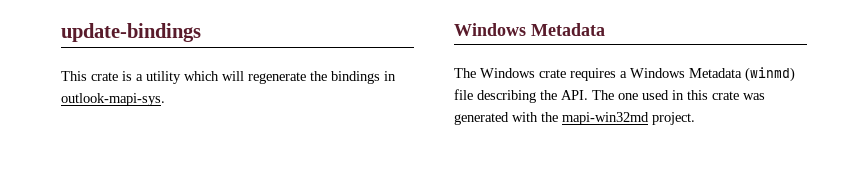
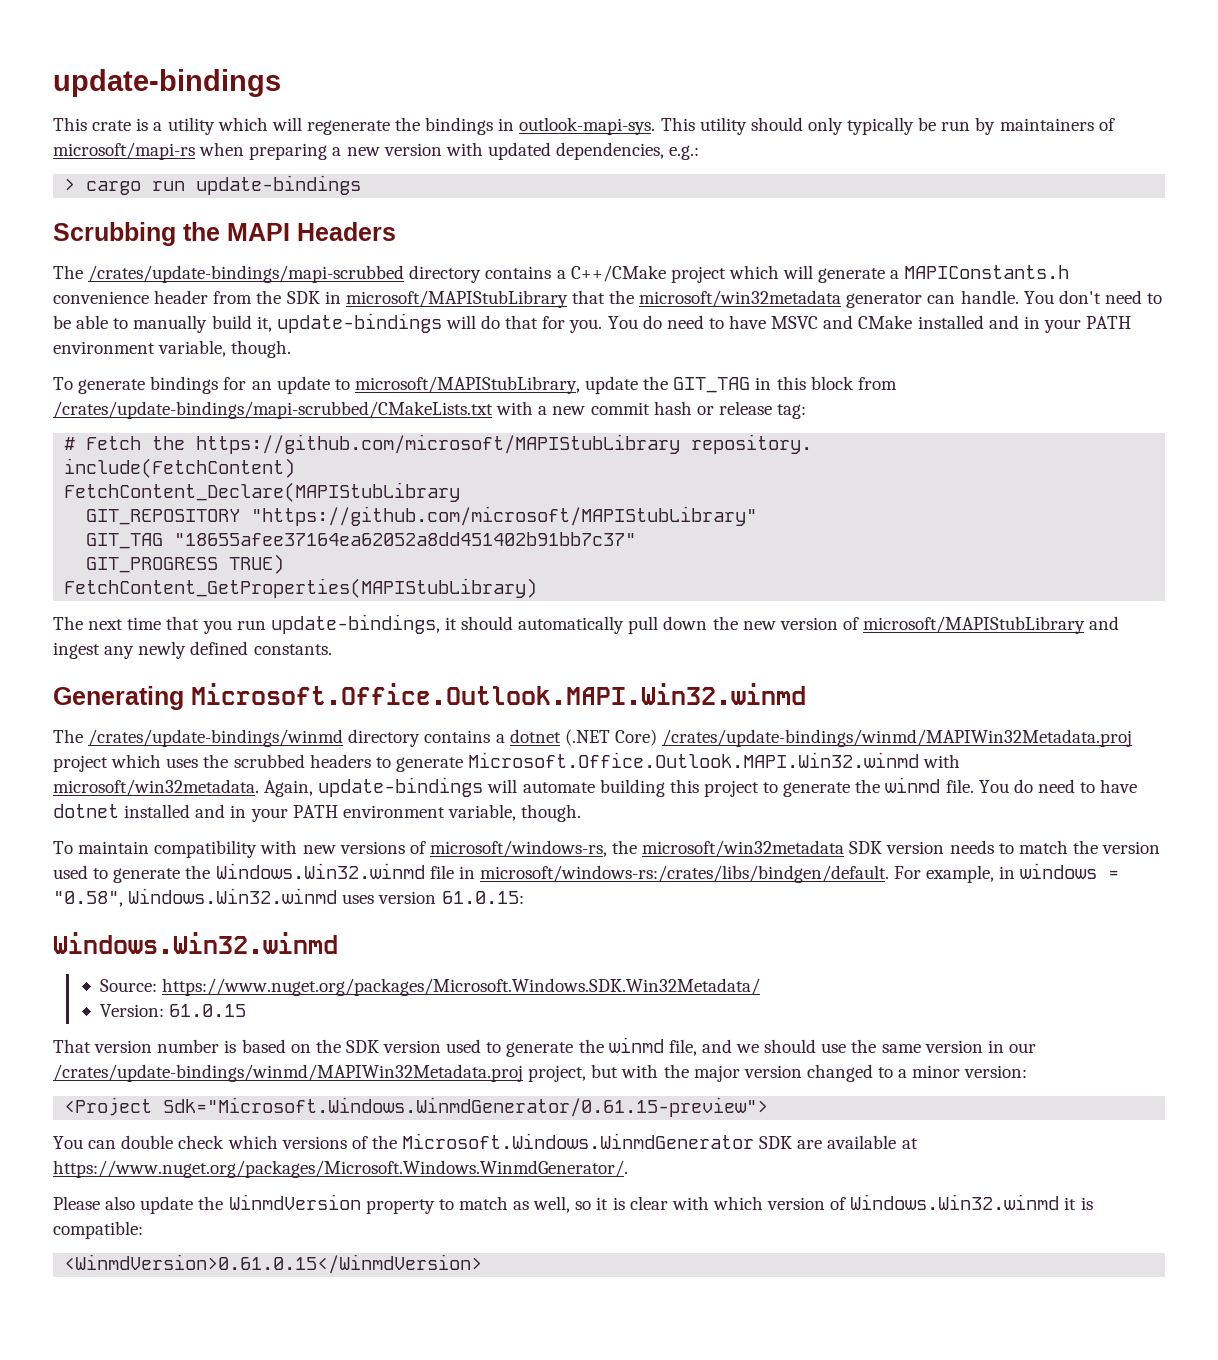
- This crate is a utility which will regenerate the bindings in outlook-mapi-sys.
- Windows Metadata
- The Windows crate requires a Windows Metadata (winmd) file describing the API. The one used in this crate was generated with the mapi-win32md project.
+ This crate is a utility which will regenerate the bindings in outlook-mapi-sys. This utility should only typically be run by maintainers of microsoft/mapi-rs when preparing a new version with updated dependencies, e.g.:
+ > cargo run update-bindings
+ Scrubbing the MAPI Headers
+ The /crates/update-bindings/mapi-scrubbed directory contains a C++/CMake project which will generate a MAPIConstants.h convenience header from the SDK in microsoft/MAPIStubLibrary that the microsoft/win32metadata generator can handle. You don't need to be able to manually build it, update-bindings will do that for you. You do need to have MSVC and CMake installed and in your PATH environment variable, though.
+ To generate bindings for an update to microsoft/MAPIStubLibrary, update the GIT_TAG in this block from /crates/update-bindings/mapi-scrubbed/CMakeLists.txt with a new commit hash or release tag:
+ # Fetch the https://github.com/microsoft/MAPIStubLibrary repository.
+ include(FetchContent)
+ FetchContent_Declare(MAPIStubLibrary
+ GIT_REPOSITORY "https://github.com/microsoft/MAPIStubLibrary"
+ GIT_TAG "18655afee37164ea62052a8dd451402b91bb7c37"
+ GIT_PROGRESS TRUE)
+ FetchContent_GetProperties(MAPIStubLibrary)
+ The next time that you run update-bindings, it should automatically pull down the new version of microsoft/MAPIStubLibrary and ingest any newly defined constants.
+ Generating Microsoft.Office.Outlook.MAPI.Win32.winmd
+ The /crates/update-bindings/winmd directory contains a dotnet (.NET Core) /crates/update-bindings/winmd/MAPIWin32Metadata.proj project which uses the scrubbed headers to generate Microsoft.Office.Outlook.MAPI.Win32.winmd with microsoft/win32metadata. Again, update-bindings will automate building this project to generate the winmd file. You do need to have dotnet installed and in your PATH environment variable, though.
+ To maintain compatibility with new versions of microsoft/windows-rs, the microsoft/win32metadata SDK version needs to match the version used to generate the Windows.Win32.winmd file in microsoft/windows-rs:/crates/libs/bindgen/default. For example, in windows = "0.58", Windows.Win32.winmd uses version 61.0.15:
+ Windows.Win32.winmd
+ Source: https://www.nuget.org/packages/Microsoft.Windows.SDK.Win32Metadata/
+ Version: 61.0.15
+ That version number is based on the SDK version used to generate the winmd file, and we should use the same version in our /crates/update-bindings/winmd/MAPIWin32Metadata.proj project, but with the major version changed to a minor version:
+ <Project Sdk="Microsoft.Windows.WinmdGenerator/0.61.15-preview">
+ You can double check which versions of the Microsoft.Windows.WinmdGenerator SDK are available at https://www.nuget.org/packages/Microsoft.Windows.WinmdGenerator/.
+ Please also update the WinmdVersion property to match as well, so it is clear with which version of Windows.Win32.winmd it is compatible:
+ <WinmdVersion>0.61.0.15</WinmdVersion>

